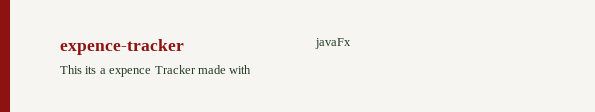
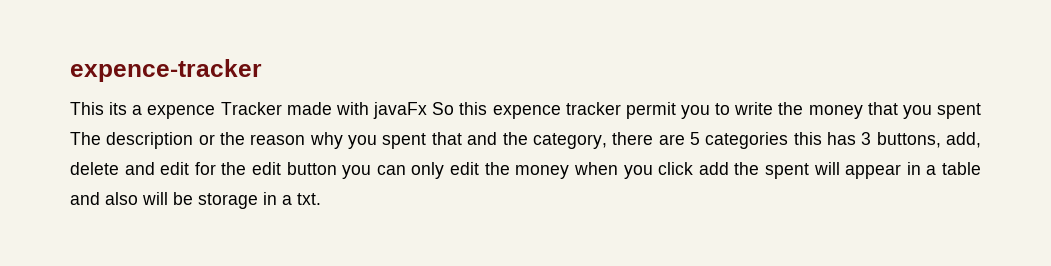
- This its a expence Tracker made with javaFx
+ This its a expence Tracker made with javaFx So this expence tracker permit you to write the money that you spent The description or the reason why you spent that and the category, there are 5 categories this has 3 buttons, add, delete and edit for the edit button you can only edit the money when you click add the spent will appear in a table and also will be storage in a txt.

